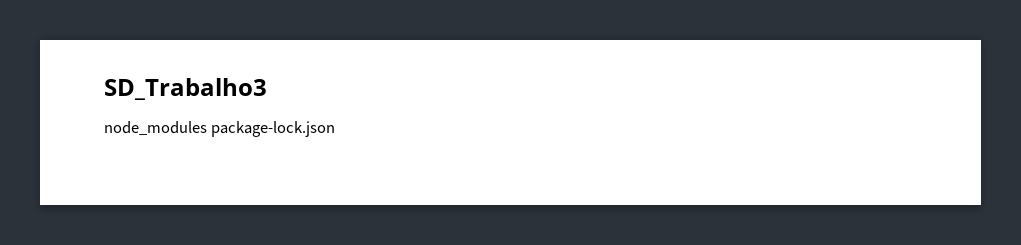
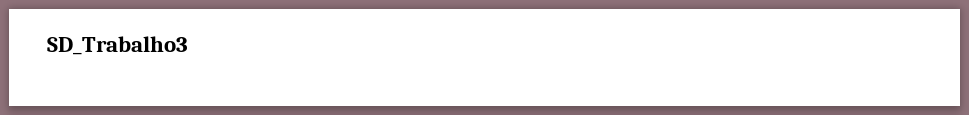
- node_modules package-lock.json

